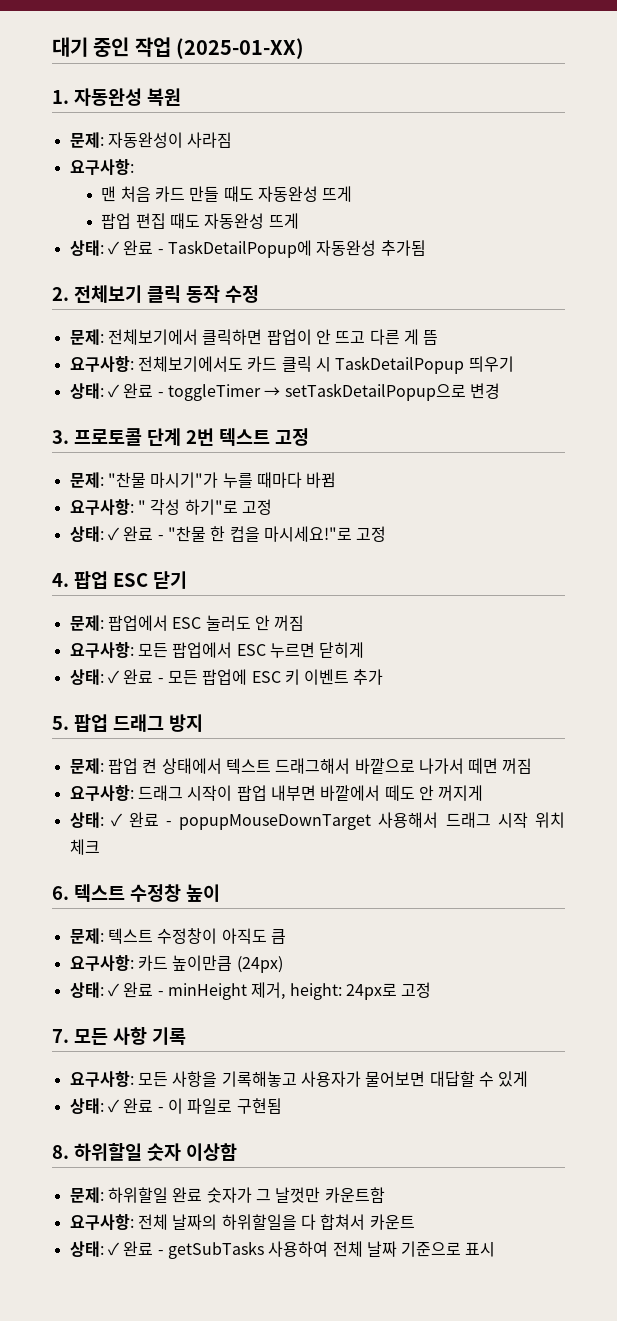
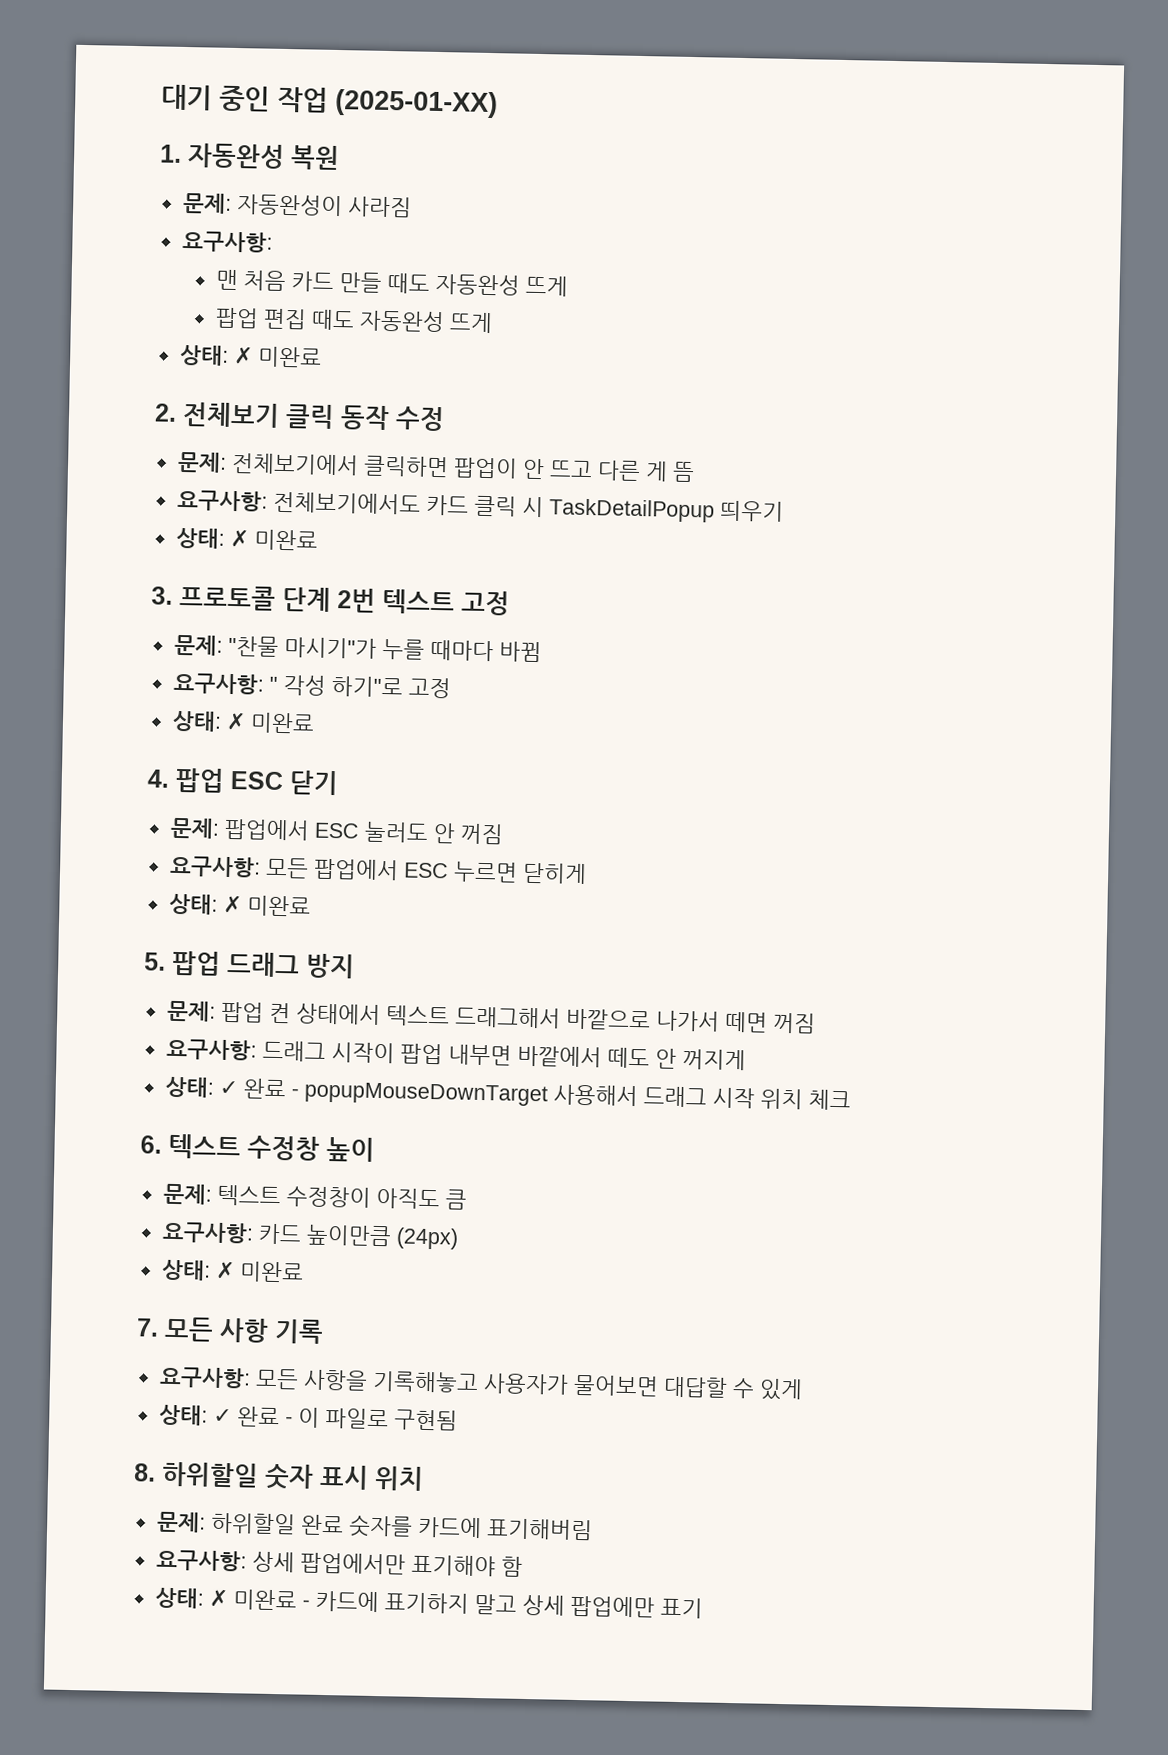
  팝업 편집 때도 자동완성 뜨게
- 상태: ✓ 완료 - TaskDetailPopup에 자동완성 추가됨
+ 상태: ✗ 미완료
  요구사항: 전체보기에서도 카드 클릭 시 TaskDetailPopup 띄우기
- 상태: ✓ 완료 - toggleTimer → setTaskDetailPopup으로 변경
+ 상태: ✗ 미완료
  요구사항: " 각성 하기"로 고정
- 상태: ✓ 완료 - "찬물 한 컵을 마시세요!"로 고정
+ 상태: ✗ 미완료
  요구사항: 모든 팝업에서 ESC 누르면 닫히게
- 상태: ✓ 완료 - 모든 팝업에 ESC 키 이벤트 추가
+ 상태: ✗ 미완료
  요구사항: 카드 높이만큼 (24px)
- 상태: ✓ 완료 - minHeight 제거, height: 24px로 고정
+ 상태: ✗ 미완료
- 8. 하위할일 숫자 이상함
+ 8. 하위할일 숫자 표시 위치
- 문제: 하위할일 완료 숫자가 그 날껏만 카운트함
- 요구사항: 전체 날짜의 하위할일을 다 합쳐서 카운트
- 상태: ✓ 완료 - getSubTasks 사용하여 전체 날짜 기준으로 표시
+ 문제: 하위할일 완료 숫자를 카드에 표기해버림
+ 요구사항: 상세 팝업에서만 표기해야 함
+ 상태: ✗ 미완료 - 카드에 표기하지 말고 상세 팝업에만 표기

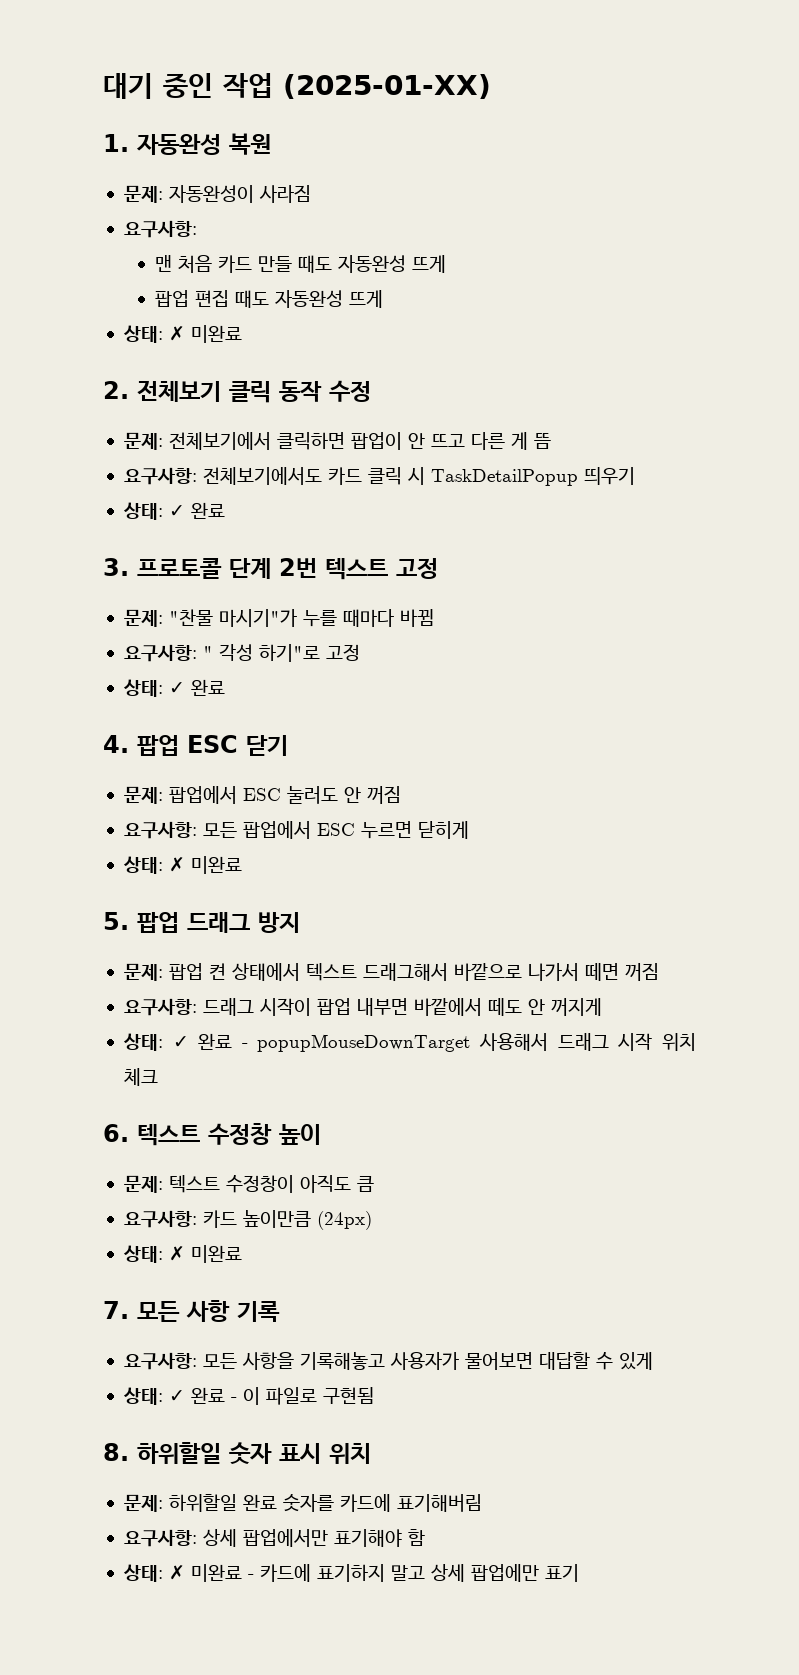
  요구사항: 전체보기에서도 카드 클릭 시 TaskDetailPopup 띄우기
- 상태: ✗ 미완료
+ 상태: ✓ 완료
  요구사항: " 각성 하기"로 고정
- 상태: ✗ 미완료
+ 상태: ✓ 완료

